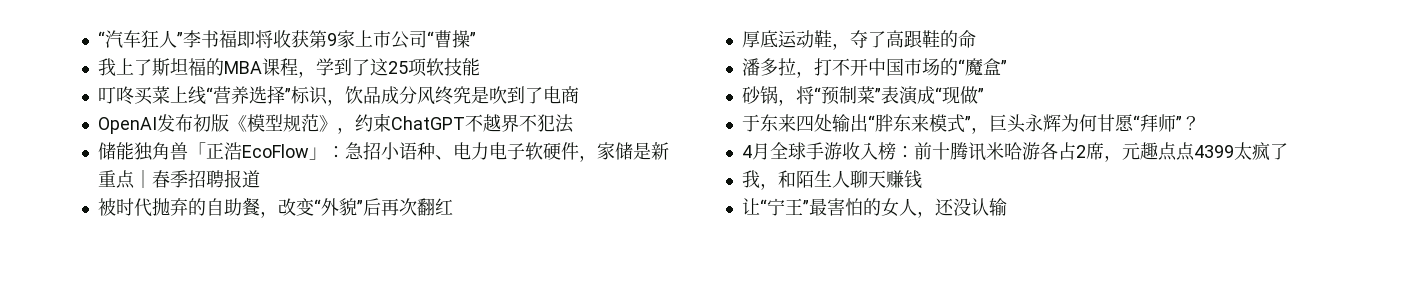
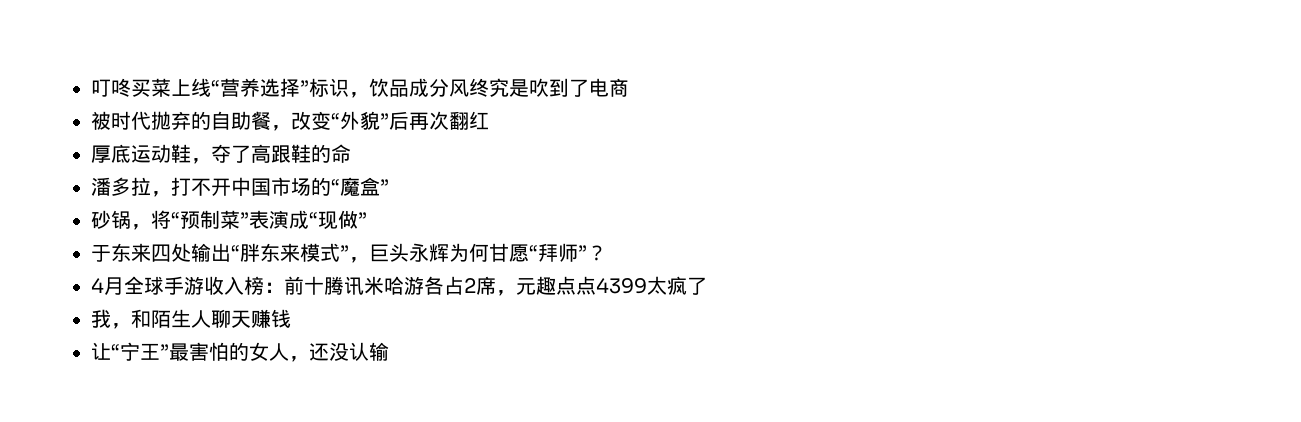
- “汽车狂人”李书福即将收获第9家上市公司“曹操”
- 我上了斯坦福的MBA课程，学到了这25项软技能
- OpenAI发布初版《模型规范》，约束ChatGPT不越界不犯法
- 储能独角兽「正浩EcoFlow」：急招小语种、电力电子软硬件，家储是新重点｜春季招聘报道

